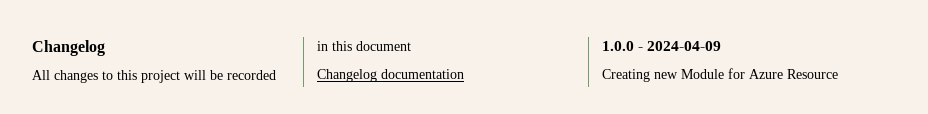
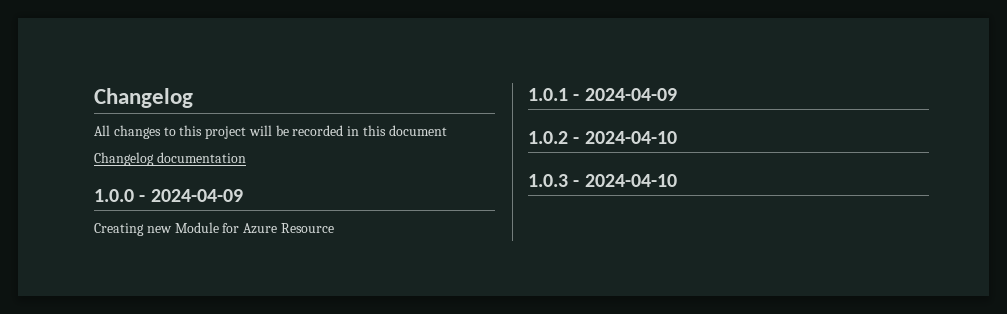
+ 1.0.1 - 2024-04-09
+ 1.0.2 - 2024-04-10
+ 1.0.3 - 2024-04-10

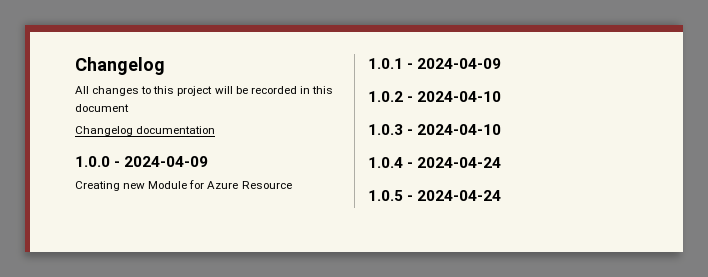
+ 1.0.4 - 2024-04-24
+ 1.0.5 - 2024-04-24

